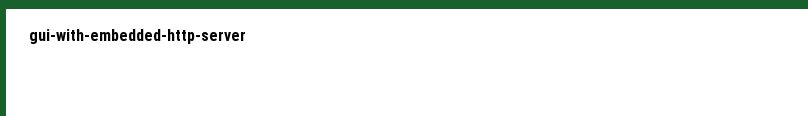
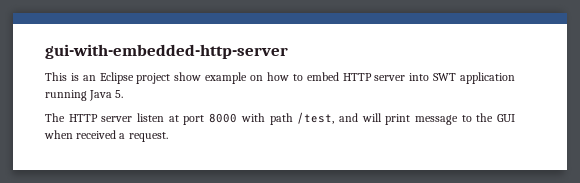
+ This is an Eclipse project show example on how to embed HTTP server into SWT application running Java 5.
+ The HTTP server listen at port 8000 with path /test, and will print message to the GUI when received a request.

